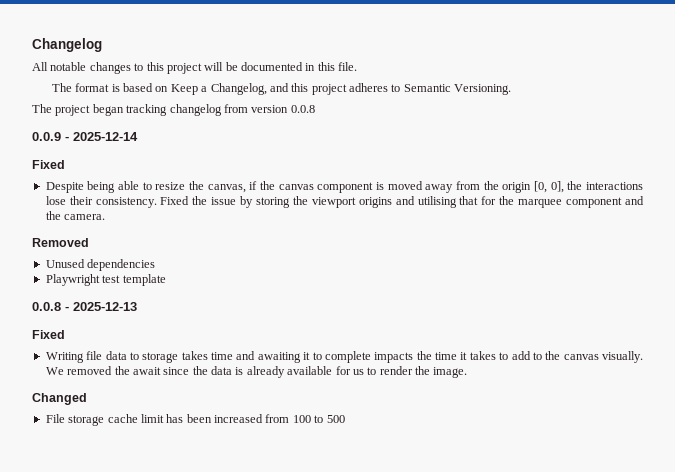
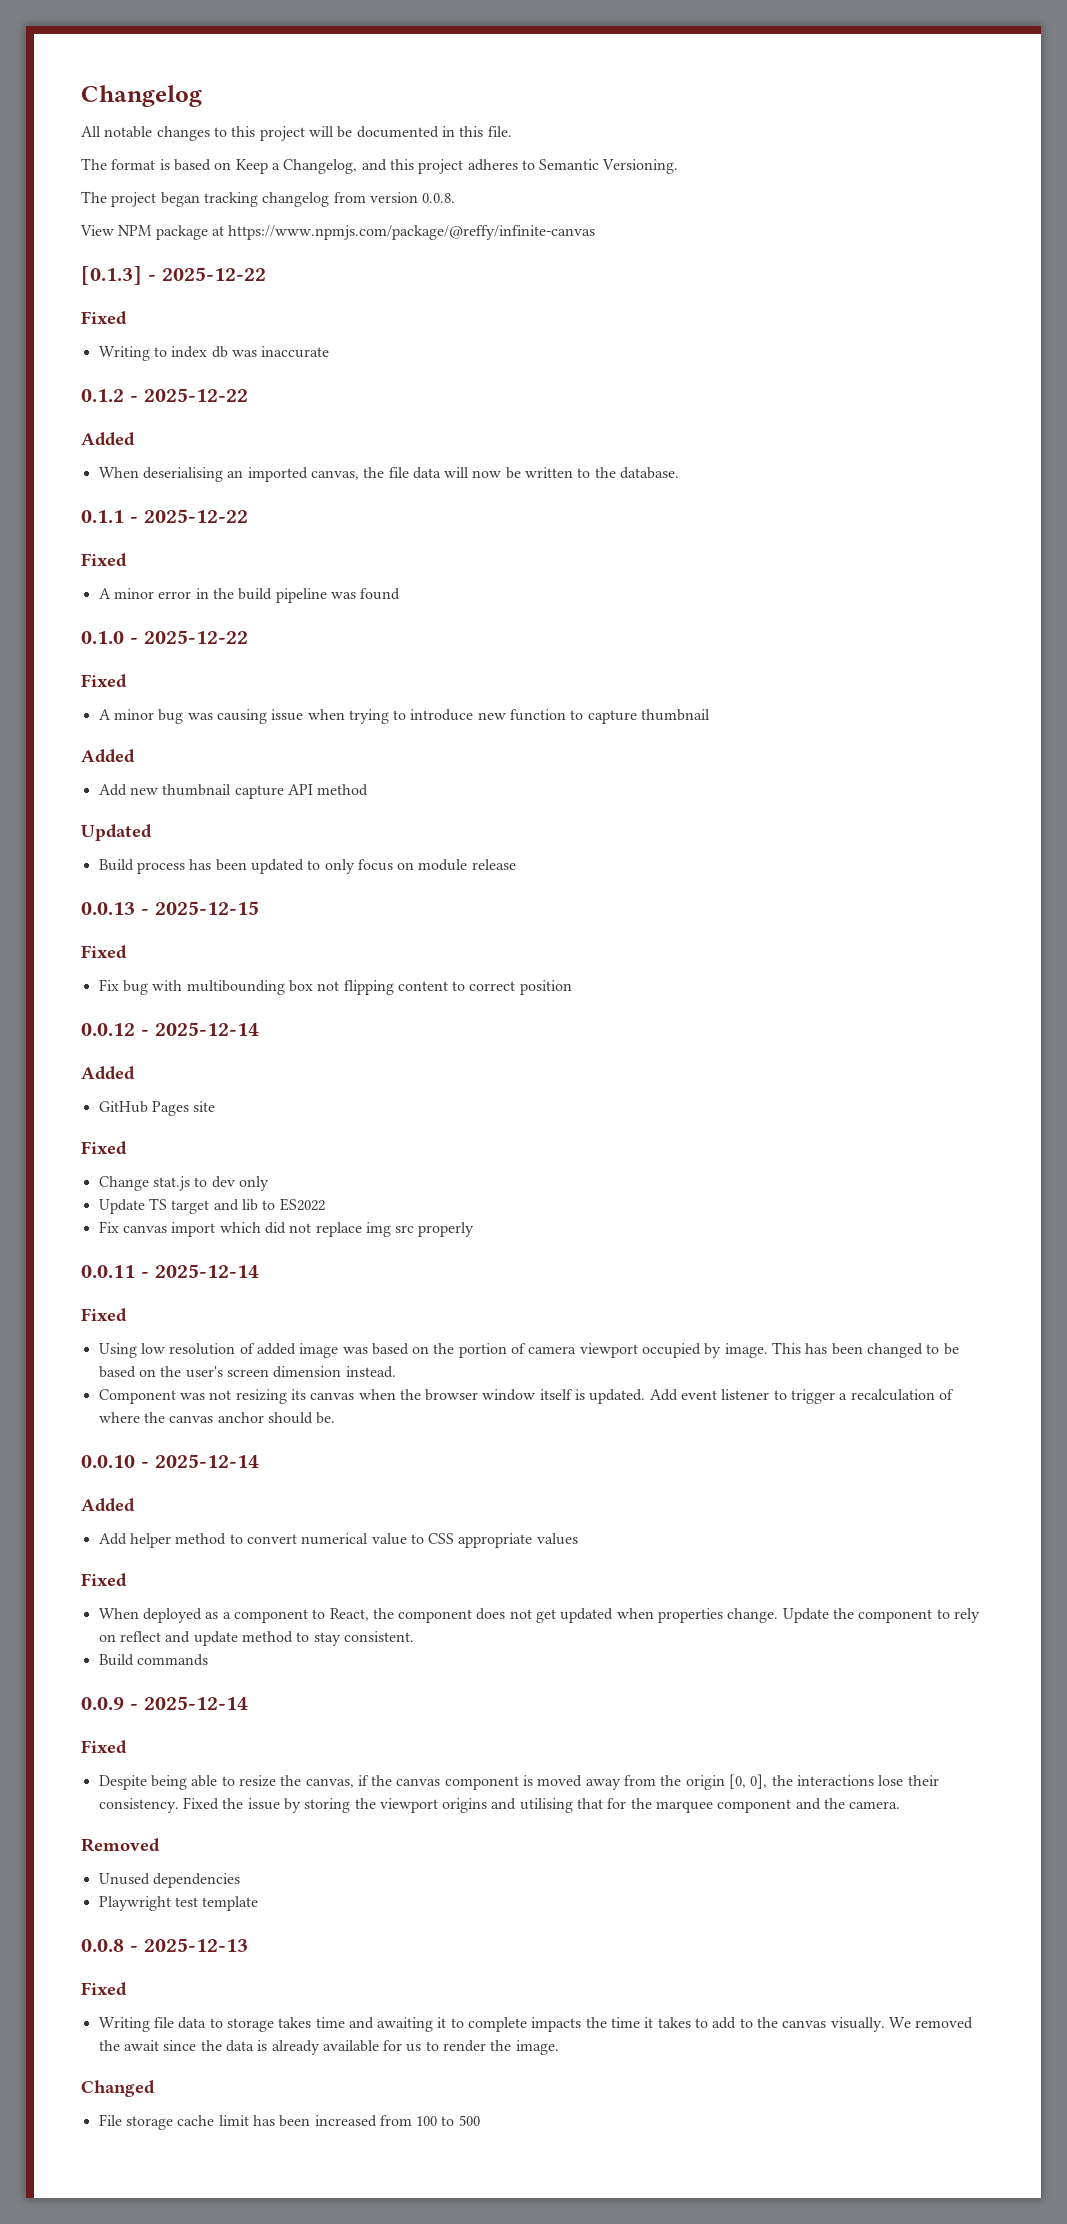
- The project began tracking changelog from version 0.0.8
+ The project began tracking changelog from version 0.0.8.
+ View NPM package at https://www.npmjs.com/package/@reffy/infinite-canvas
+ [0.1.3] - 2025-12-22
+ Fixed
+ Writing to index db was inaccurate
+ 0.1.2 - 2025-12-22
+ Added
+ When deserialising an imported canvas, the file data will now be written to the database.
+ 0.1.1 - 2025-12-22
+ Fixed
+ A minor error in the build pipeline was found
+ 0.1.0 - 2025-12-22
+ Fixed
+ A minor bug was causing issue when trying to introduce new function to capture thumbnail
+ Added
+ Add new thumbnail capture API method
+ Updated
+ Build process has been updated to only focus on module release
+ 0.0.13 - 2025-12-15
+ Fixed
+ Fix bug with multibounding box not flipping content to correct position
+ 0.0.12 - 2025-12-14
+ Added
+ GitHub Pages site
+ Fixed
+ Change stat.js to dev only
+ Update TS target and lib to ES2022
+ Fix canvas import which did not replace img src properly
+ 0.0.11 - 2025-12-14
+ Fixed
+ Using low resolution of added image was based on the portion of camera viewport occupied by image. This has been changed to be based on the user's screen dimension instead.
+ Component was not resizing its canvas when the browser window itself is updated. Add event listener to trigger a recalculation of where the canvas anchor should be.
+ 0.0.10 - 2025-12-14
+ Added
+ Add helper method to convert numerical value to CSS appropriate values
+ Fixed
+ When deployed as a component to React, the component does not get updated when properties change. Update the component to rely on reflect and update method to stay consistent.
+ Build commands

